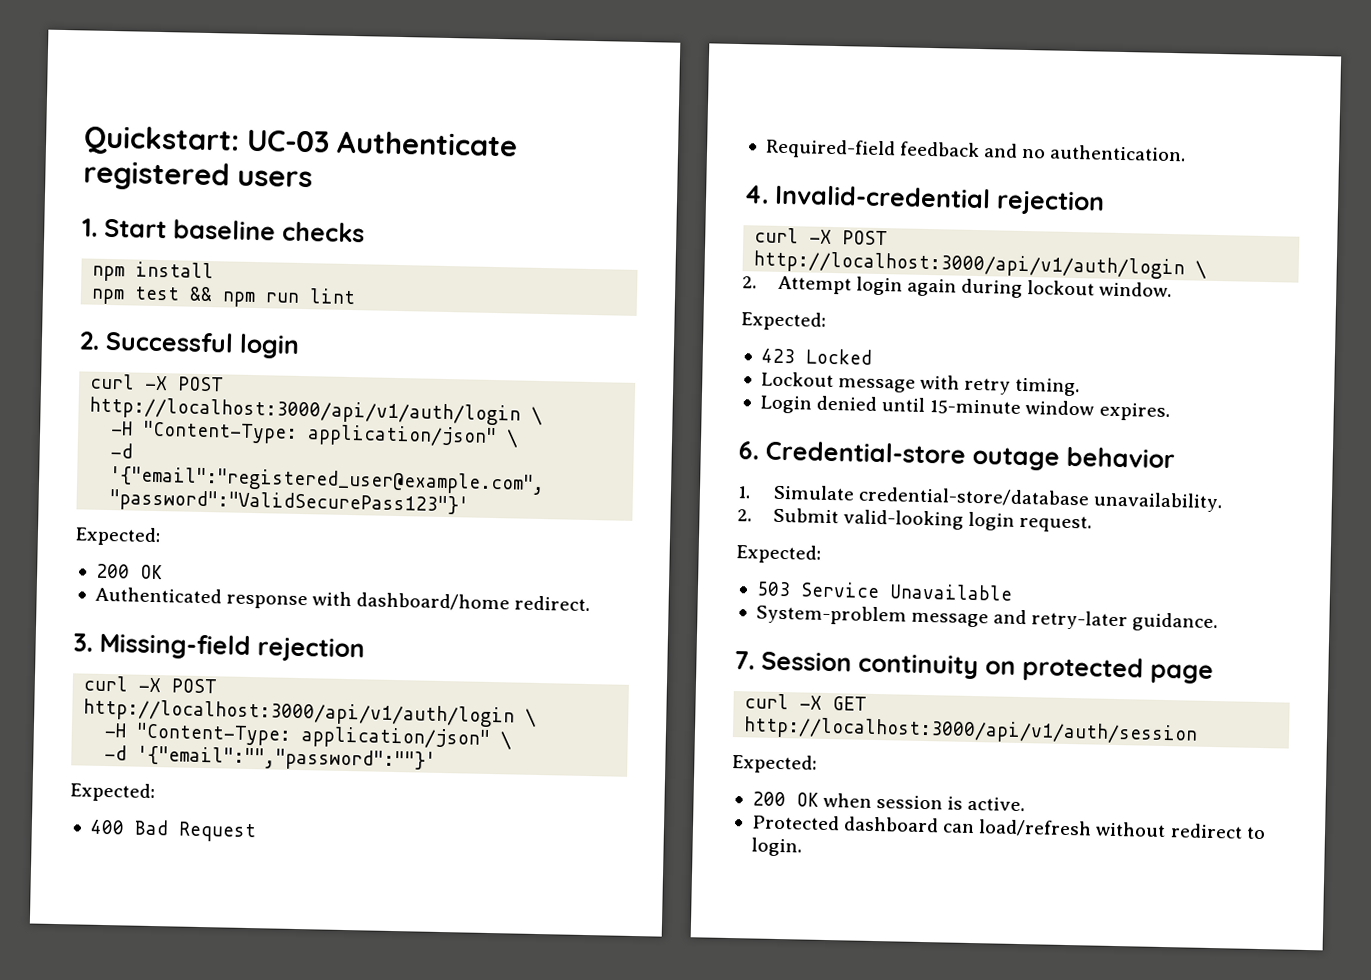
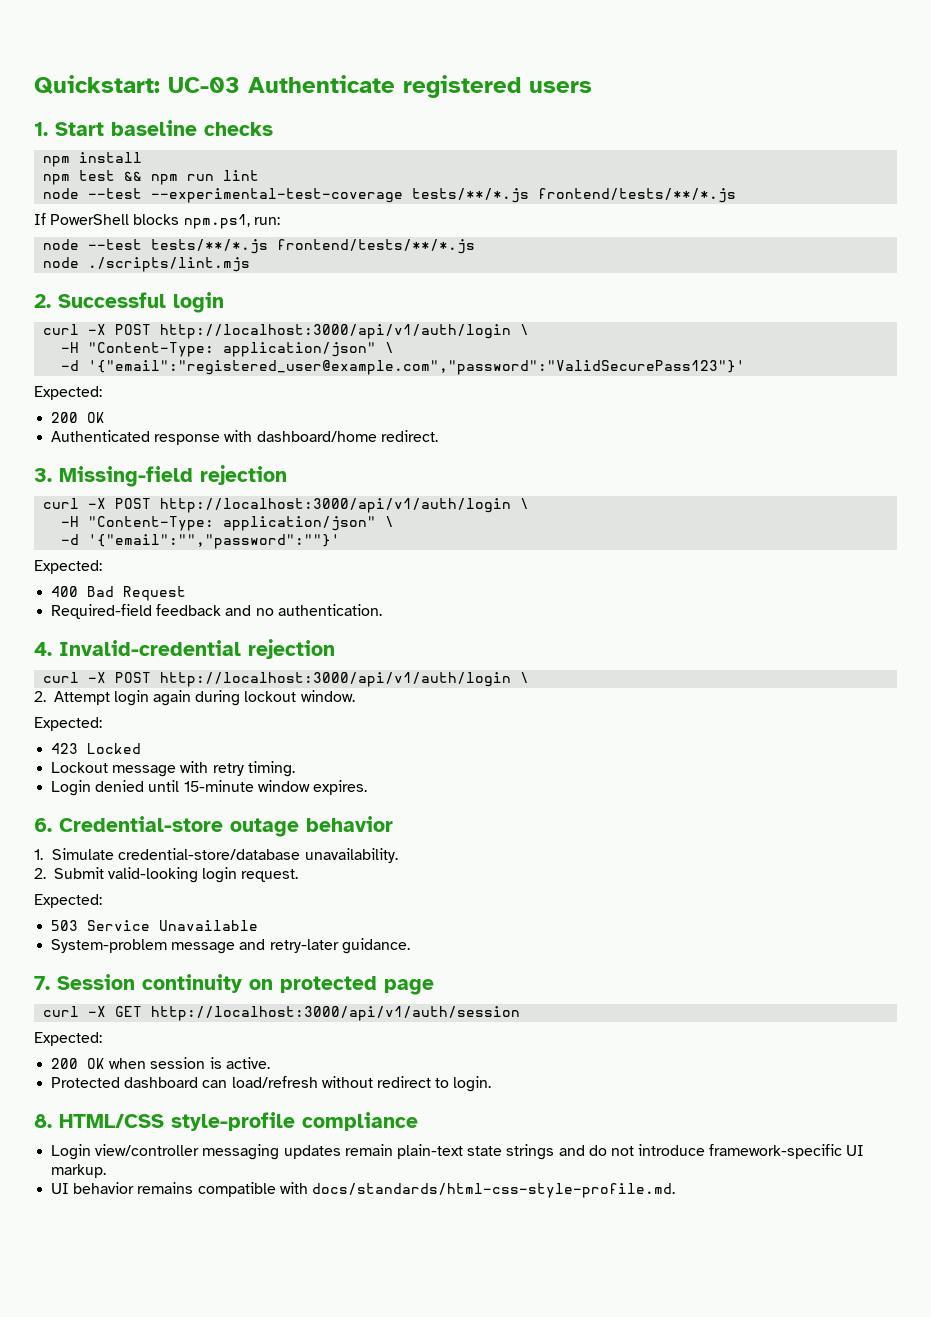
+ node --test --experimental-test-coverage tests/**/*.js frontend/tests/**/*.js
+ If PowerShell blocks npm.ps1, run:
+ node --test tests/**/*.js frontend/tests/**/*.js
+ node ./scripts/lint.mjs
+ 8. HTML/CSS style-profile compliance
+ Login view/controller messaging updates remain plain-text state strings and do not introduce framework-specific UI markup.
+ UI behavior remains compatible with docs/standards/html-css-style-profile.md.

